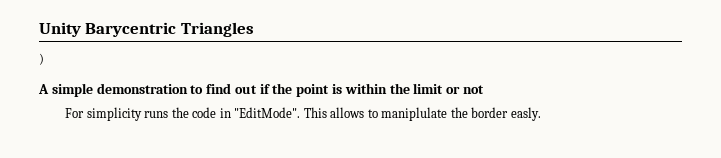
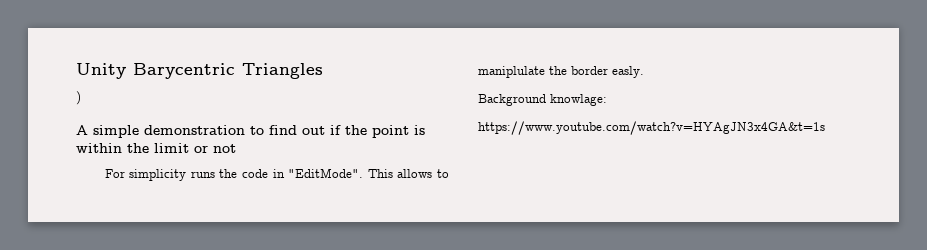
+ Background knowlage:
+ https://www.youtube.com/watch?v=HYAgJN3x4GA&t=1s

